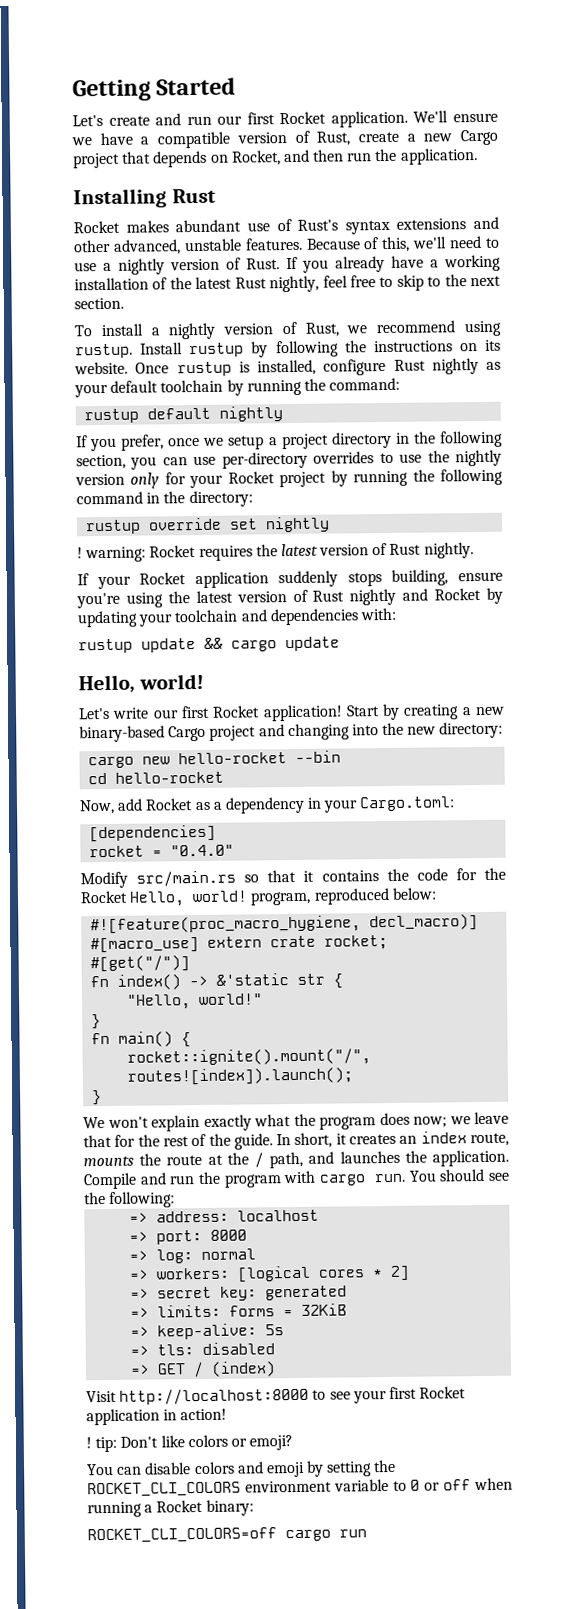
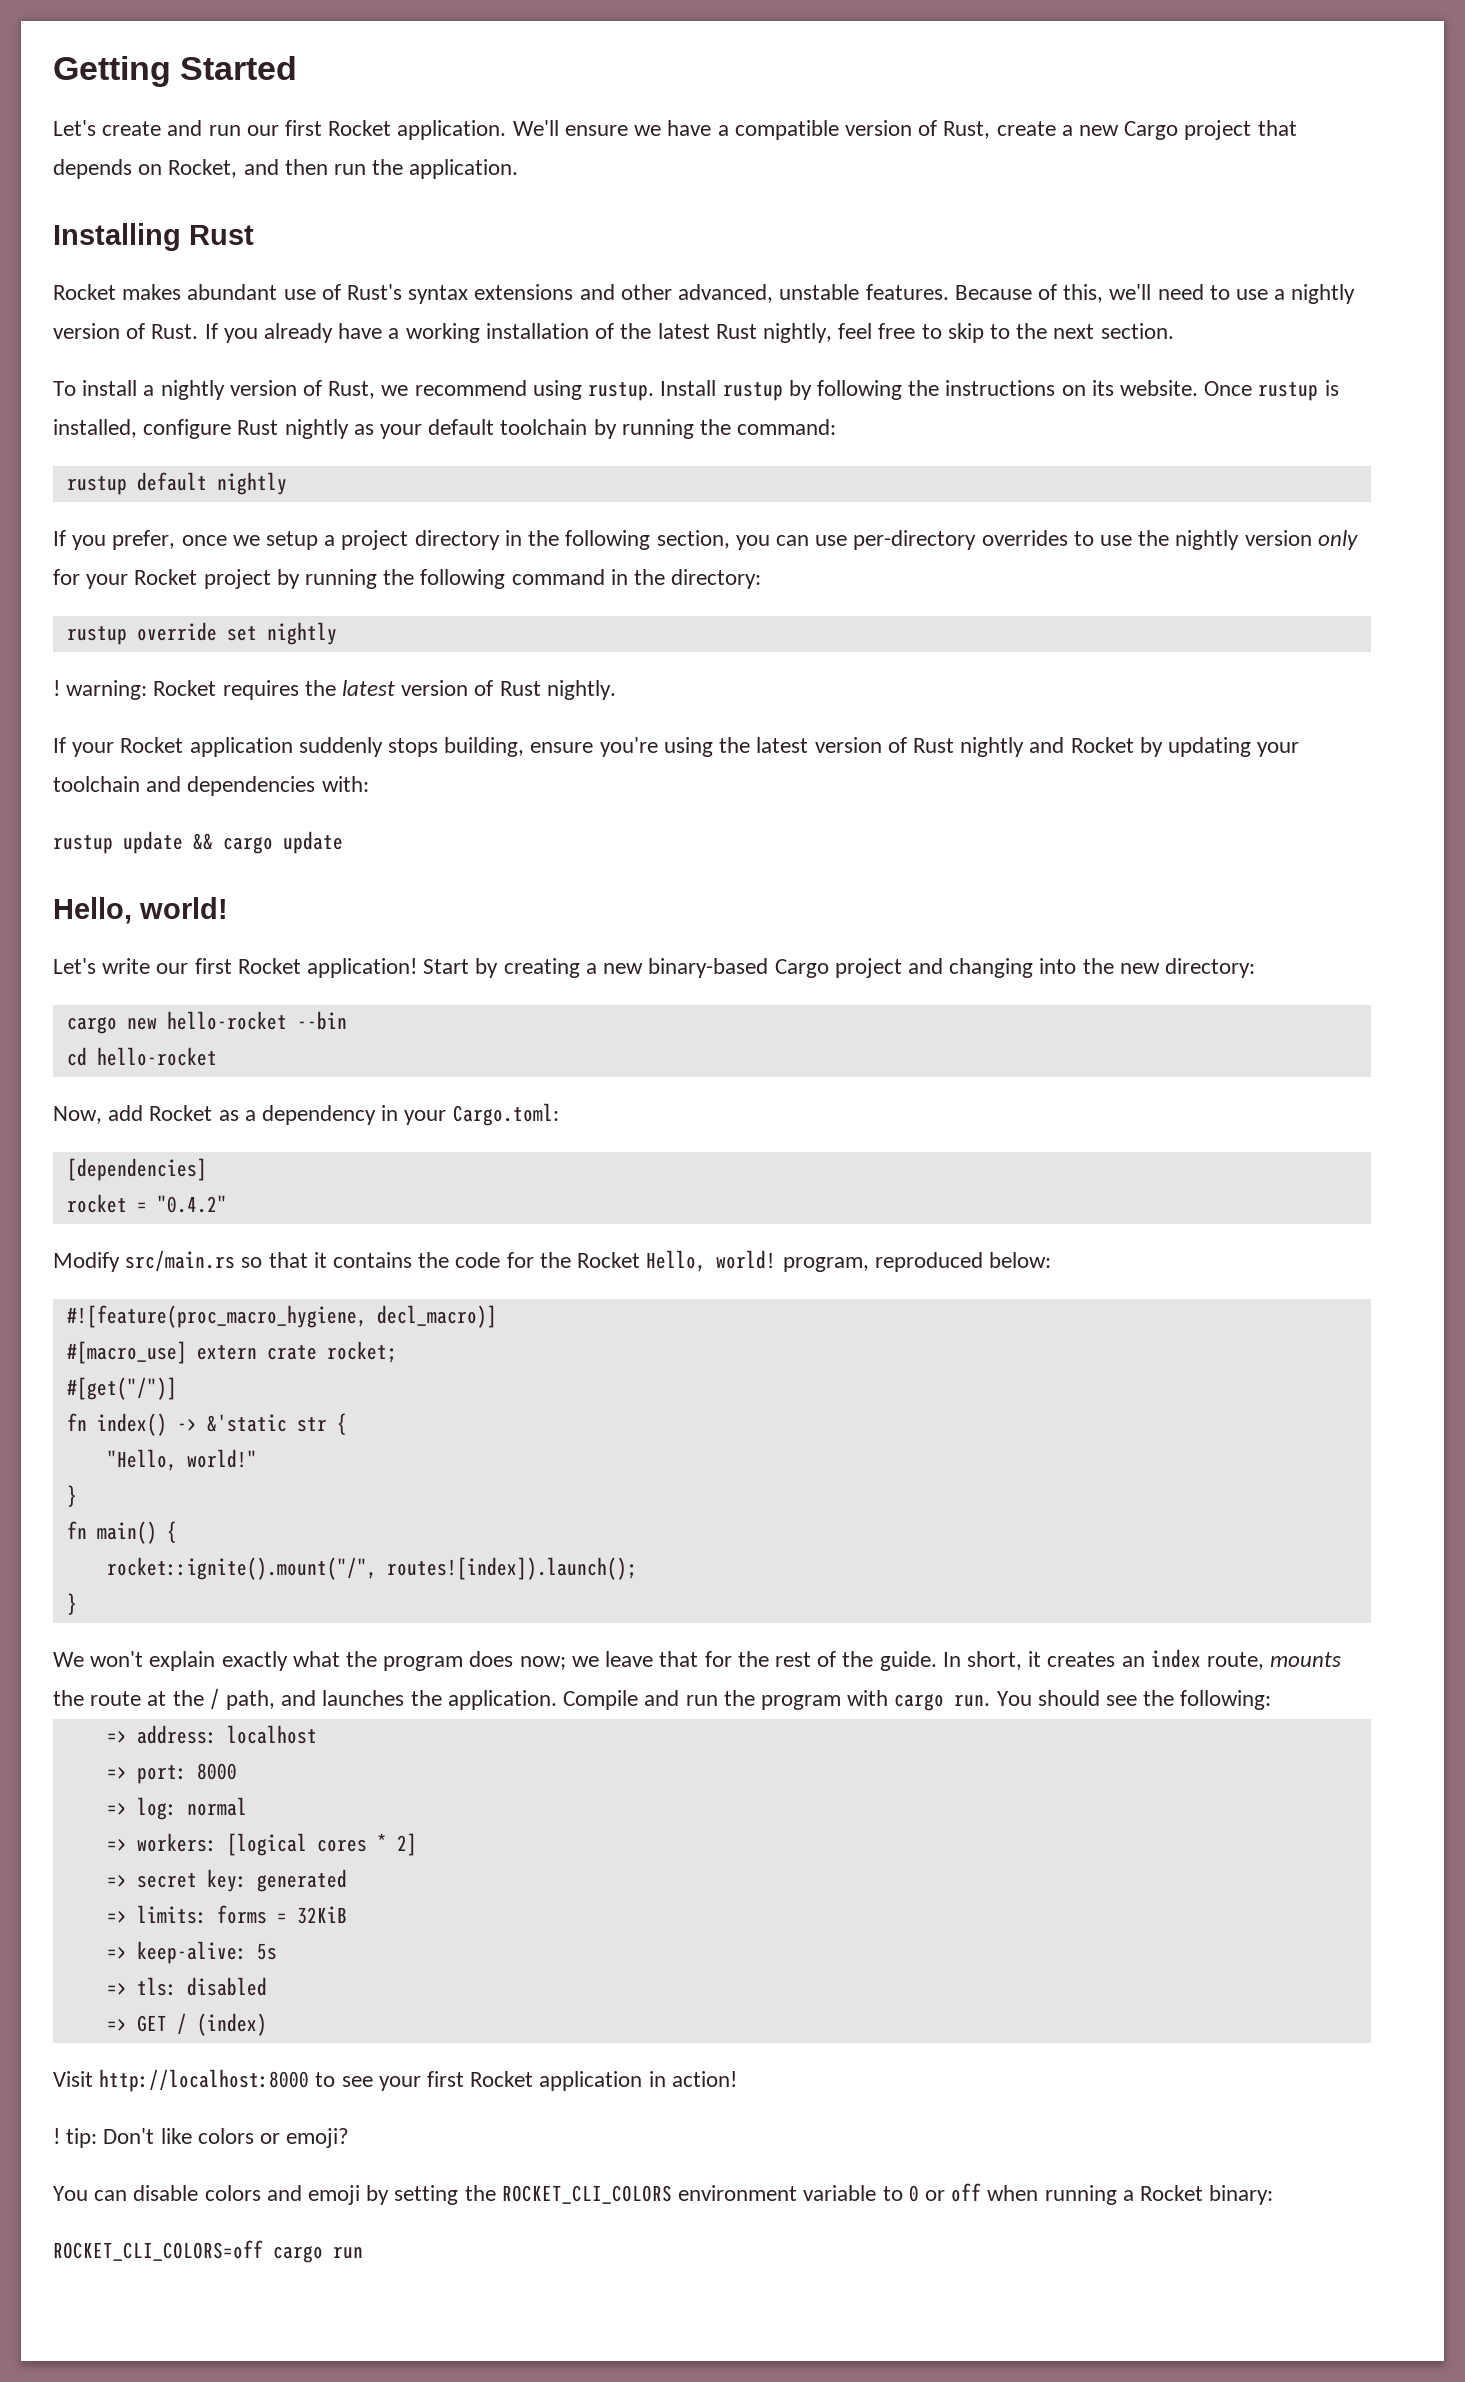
- rocket = "0.4.0"
+ rocket = "0.4.2"

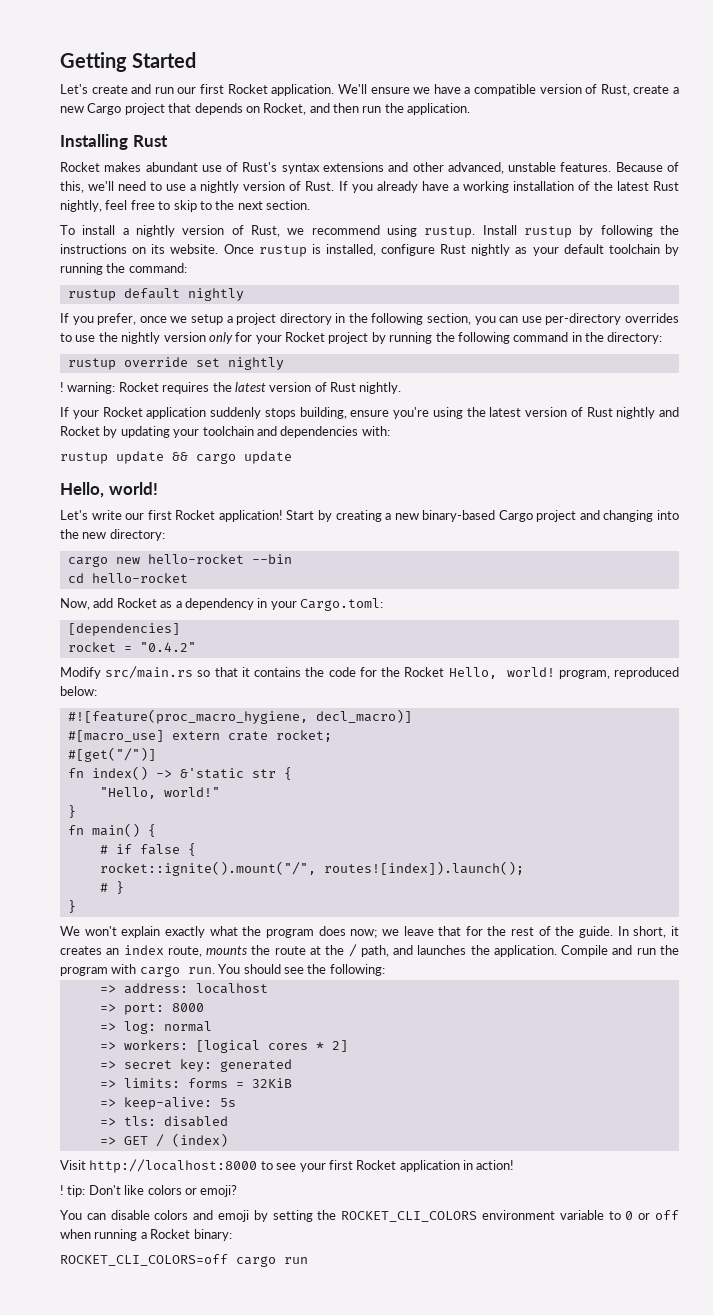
+ # if false {
+ # }

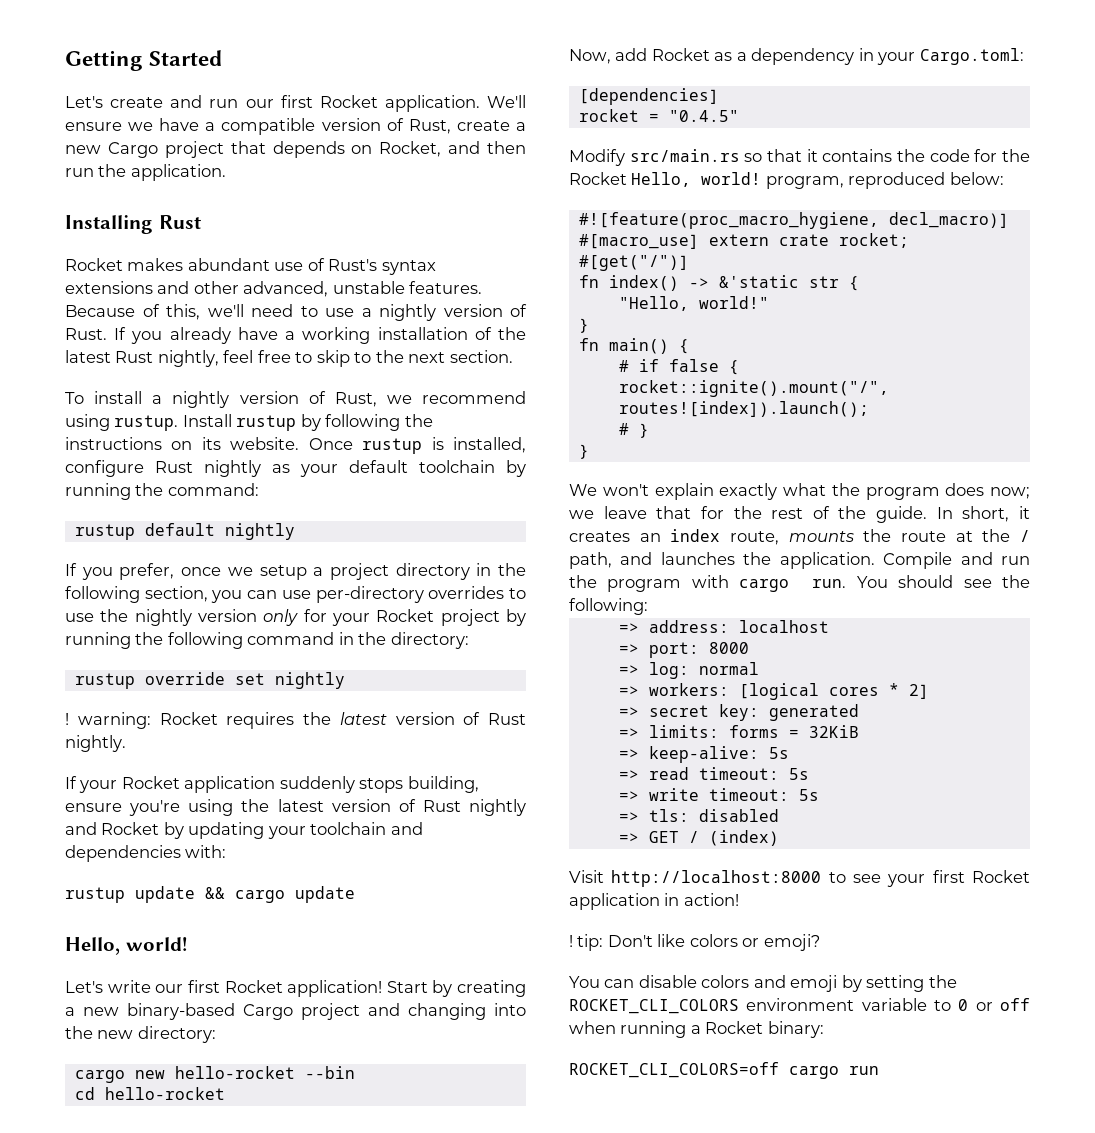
- rocket = "0.4.2"
+ rocket = "0.4.5"
+ => read timeout: 5s
+ => write timeout: 5s

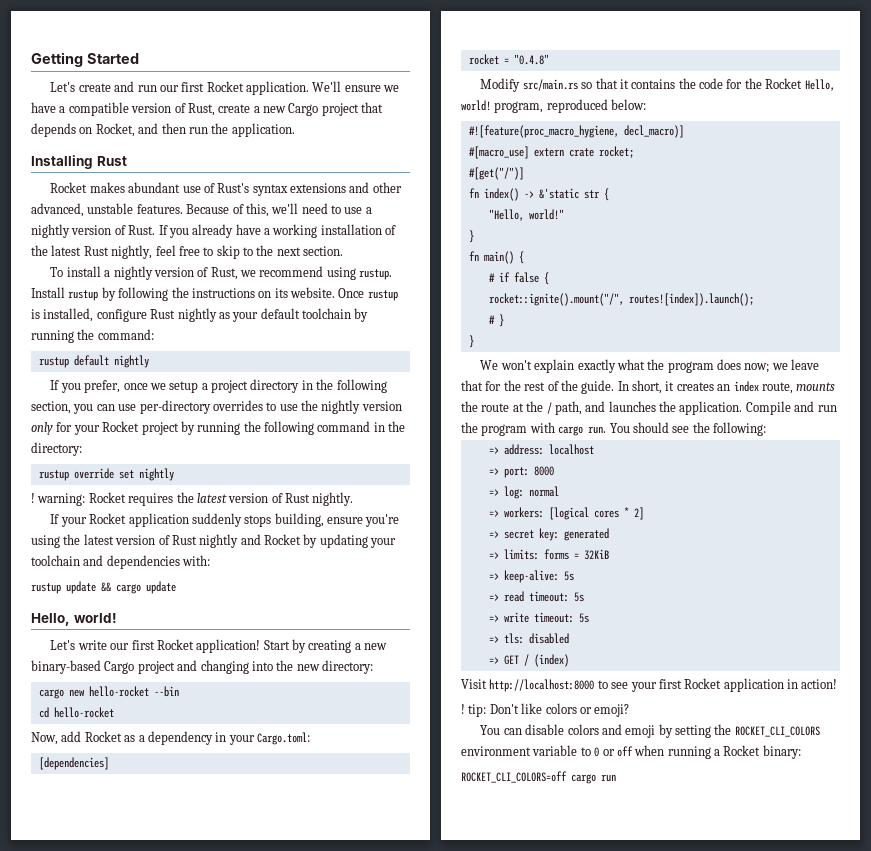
- rocket = "0.4.5"
+ rocket = "0.4.8"

